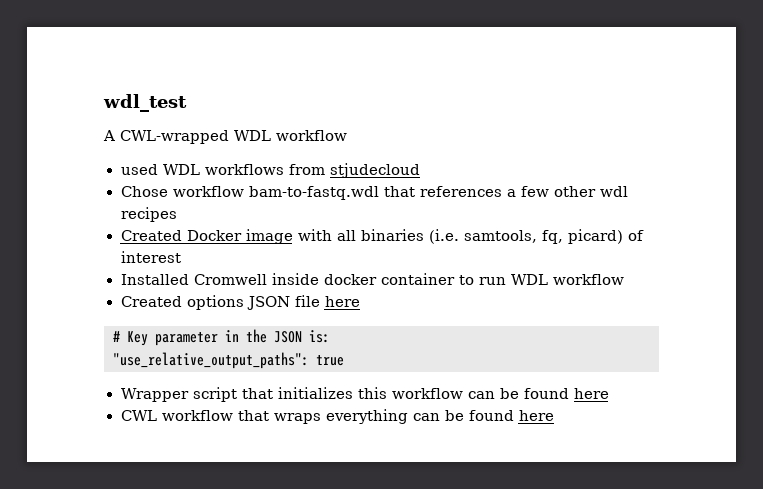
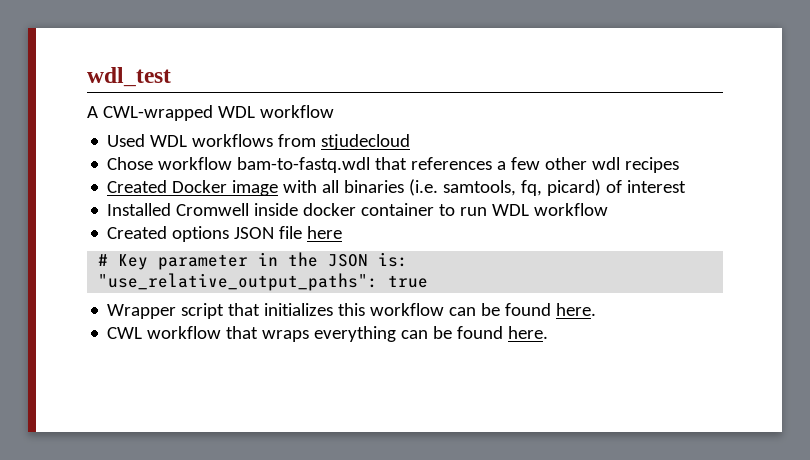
- used WDL workflows from stjudecloud
+ Used WDL workflows from stjudecloud
- Wrapper script that initializes this workflow can be found here
+ Wrapper script that initializes this workflow can be found here.
- CWL workflow that wraps everything can be found here
+ CWL workflow that wraps everything can be found here.

